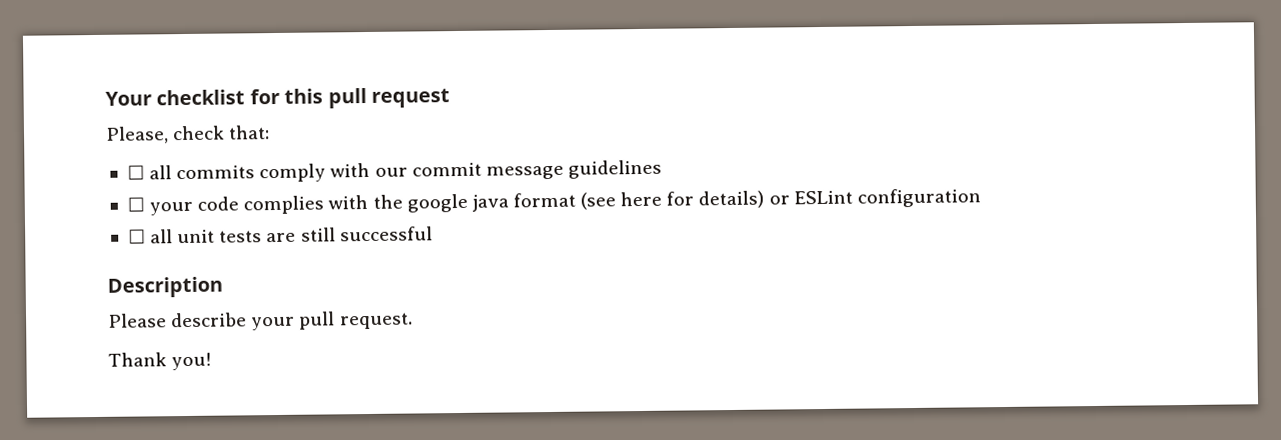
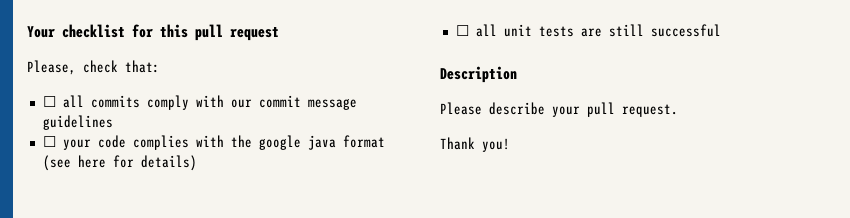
- ☐ your code complies with the google java format (see here for details) or ESLint configuration
+ ☐ your code complies with the google java format (see here for details)

